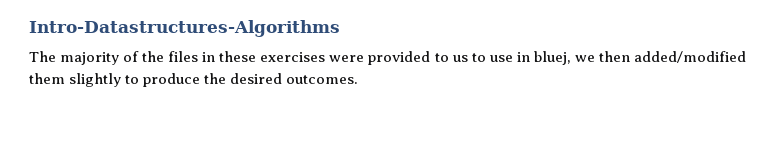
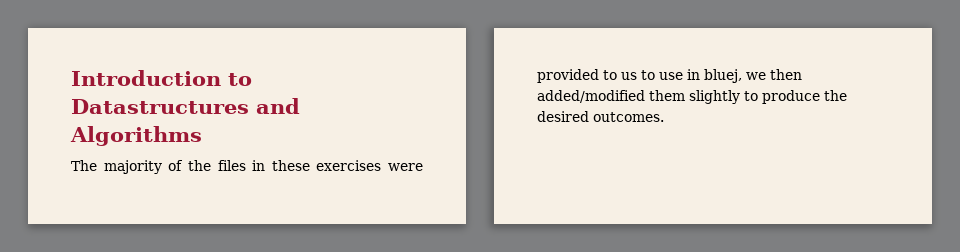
- Intro-Datastructures-Algorithms
+ Introduction to Datastructures and Algorithms

